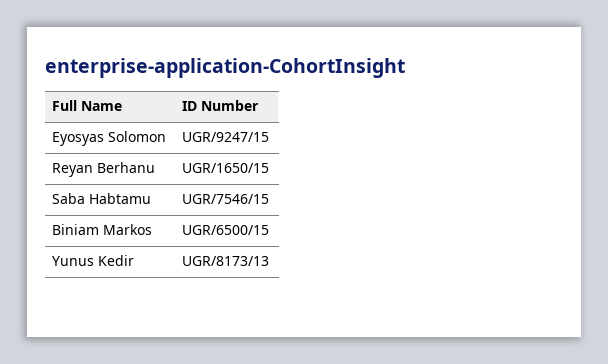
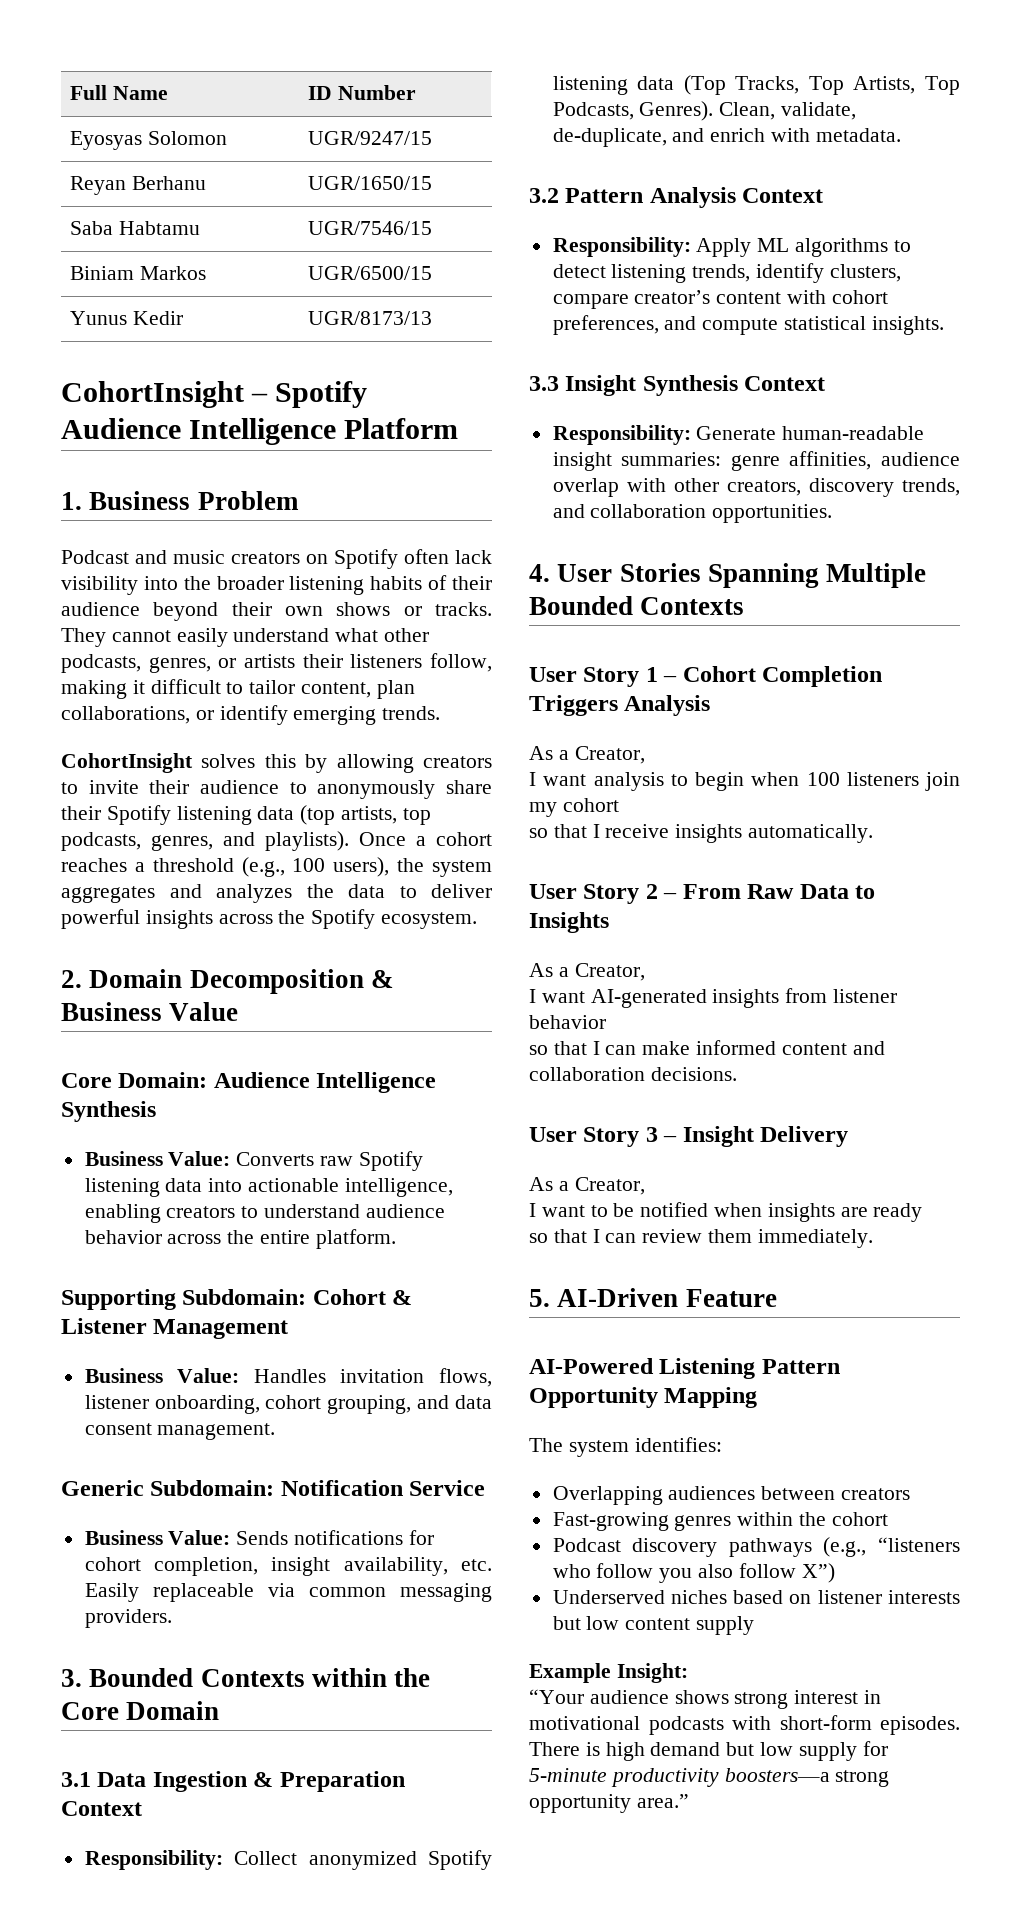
- enterprise-application-CohortInsight
+ CohortInsight – Spotify Audience Intelligence Platform
+ 1. Business Problem
+ Podcast and music creators on Spotify often lack visibility into the broader listening habits of their audience beyond their own shows or tracks. They cannot easily understand what other podcasts, genres, or artists their listeners follow, making it difficult to tailor content, plan collaborations, or identify emerging trends.
+ CohortInsight solves this by allowing creators to invite their audience to anonymously share their Spotify listening data (top artists, top podcasts, genres, and playlists). Once a cohort reaches a threshold (e.g., 100 users), the system aggregates and analyzes the data to deliver powerful insights across the Spotify ecosystem.
+ 2. Domain Decomposition & Business Value
+ Core Domain: Audience Intelligence Synthesis
+ Business Value: Converts raw Spotify listening data into actionable intelligence, enabling creators to understand audience behavior across the entire platform.
+ Supporting Subdomain: Cohort & Listener Management
+ Business Value: Handles invitation flows, listener onboarding, cohort grouping, and data consent management.
+ Generic Subdomain: Notification Service
+ Business Value: Sends notifications for cohort completion, insight availability, etc. Easily replaceable via common messaging providers.
+ 3. Bounded Contexts within the Core Domain
+ 3.1 Data Ingestion & Preparation Context
+ Responsibility: Collect anonymized Spotify listening data (Top Tracks, Top Artists, Top Podcasts, Genres). Clean, validate, de-duplicate, and enrich with metadata.
+ 3.2 Pattern Analysis Context
+ Responsibility: Apply ML algorithms to detect listening trends, identify clusters, compare creator’s content with cohort preferences, and compute statistical insights.
+ 3.3 Insight Synthesis Context
+ Responsibility: Generate human-readable insight summaries: genre affinities, audience overlap with other creators, discovery trends, and collaboration opportunities.
+ 4. User Stories Spanning Multiple Bounded Contexts
+ User Story 1 – Cohort Completion Triggers Analysis
+ As a Creator,
+ I want analysis to begin when 100 listeners join my cohort
+ so that I receive insights automatically.
+ User Story 2 – From Raw Data to Insights
+ As a Creator,
+ I want AI-generated insights from listener behavior
+ so that I can make informed content and collaboration decisions.
+ User Story 3 – Insight Delivery
+ As a Creator,
+ I want to be notified when insights are ready
+ so that I can review them immediately.
+ 5. AI-Driven Feature
+ AI-Powered Listening Pattern Opportunity Mapping
+ The system identifies:
+ Overlapping audiences between creators
+ Fast-growing genres within the cohort
+ Podcast discovery pathways (e.g., “listeners who follow you also follow X”)
+ Underserved niches based on listener interests but low content supply
+ Example Insight:
+ “Your audience shows strong interest in motivational podcasts with short-form episodes. There is high demand but low supply for 5-minute productivity boosters—a strong opportunity area.”

